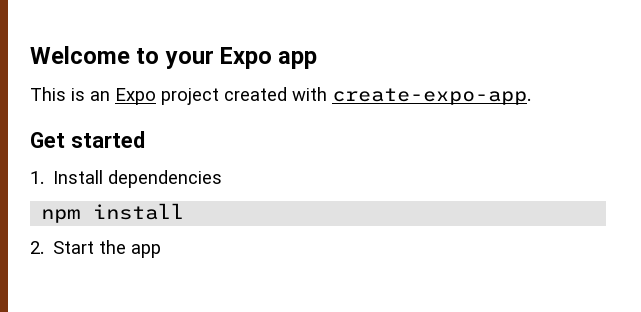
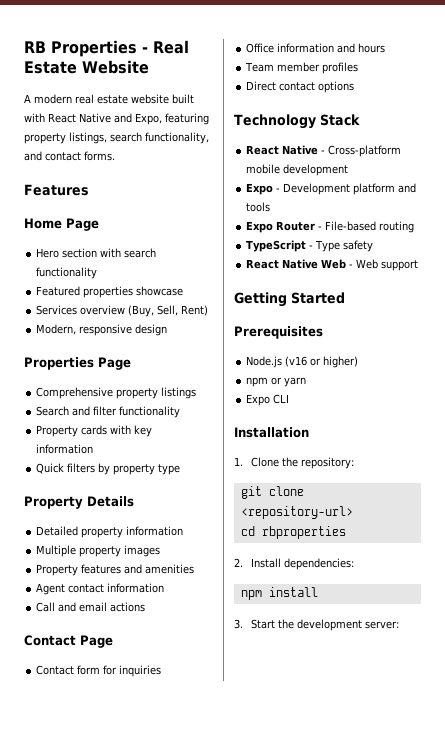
- Welcome to your Expo app
- This is an Expo project created with create-expo-app.
- Get started
- 1. Install dependencies
+ RB Properties - Real Estate Website
+ A modern real estate website built with React Native and Expo, featuring property listings, search functionality, and contact forms.
+ Features
+ Home Page
+ Hero section with search functionality
+ Featured properties showcase
+ Services overview (Buy, Sell, Rent)
+ Modern, responsive design
+ Properties Page
+ Comprehensive property listings
+ Search and filter functionality
+ Property cards with key information
+ Quick filters by property type
+ Property Details
+ Detailed property information
+ Multiple property images
+ Property features and amenities
+ Agent contact information
+ Call and email actions
+ Contact Page
+ Contact form for inquiries
+ Office information and hours
+ Team member profiles
+ Direct contact options
+ Technology Stack
+ React Native - Cross-platform mobile development
+ Expo - Development platform and tools
+ Expo Router - File-based routing
+ TypeScript - Type safety
+ React Native Web - Web support
+ Getting Started
+ Prerequisites
+ Node.js (v16 or higher)
+ npm or yarn
+ Expo CLI
+ Installation
+ 1. Clone the repository:
+ git clone <repository-url>
+ cd rbproperties
+ 2. Install dependencies:
- 2. Start the app
+ 3. Start the development server:

